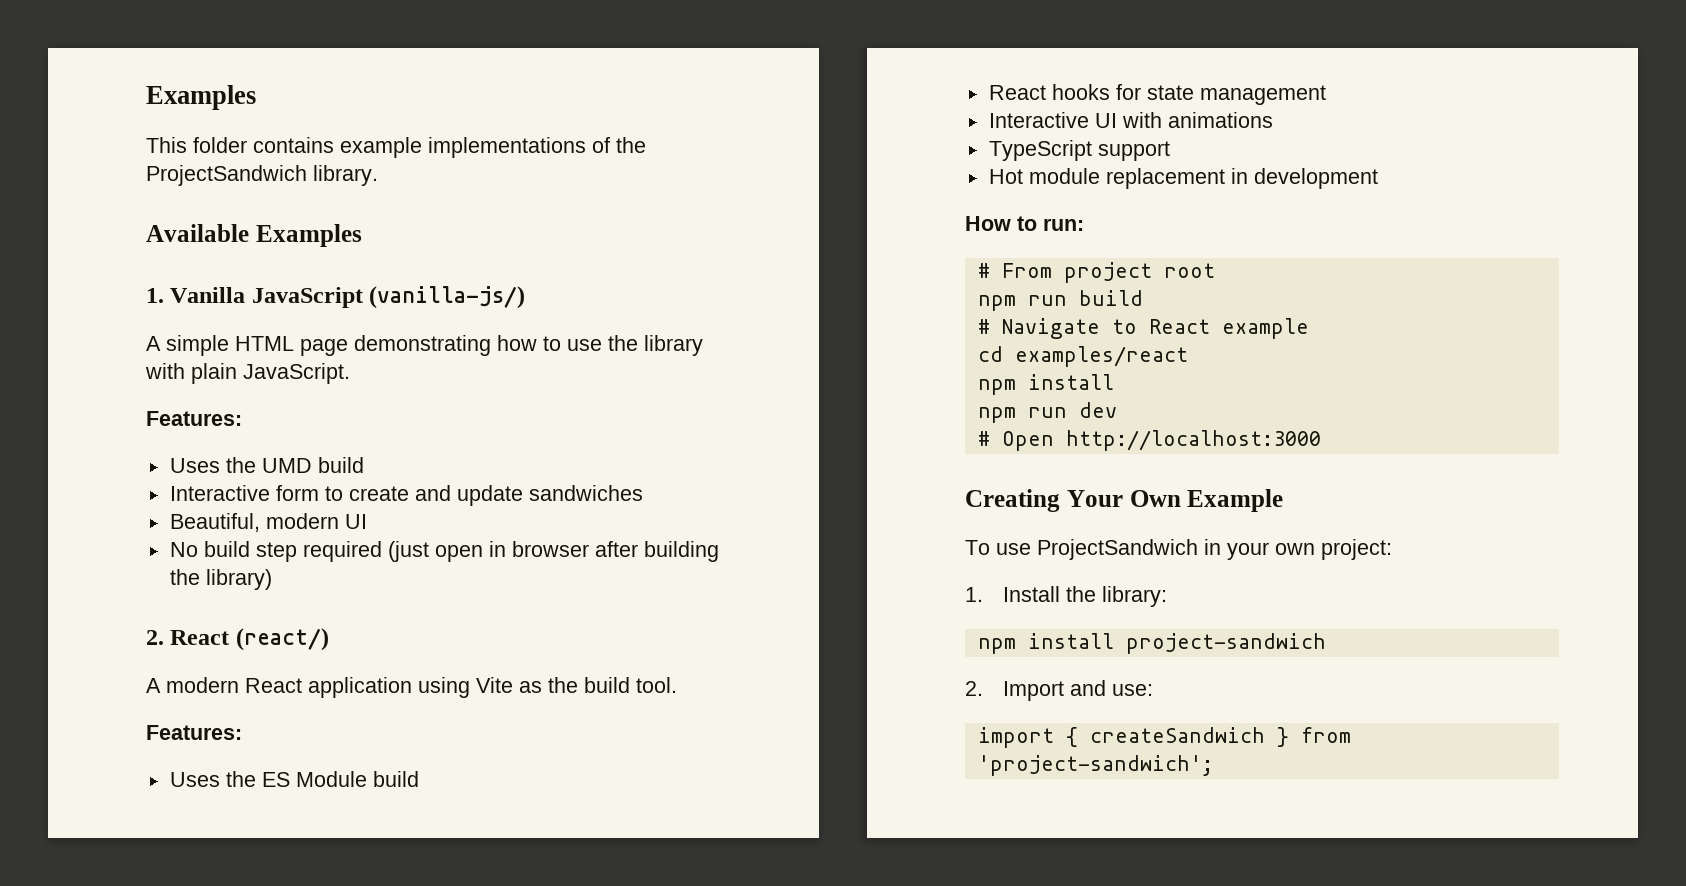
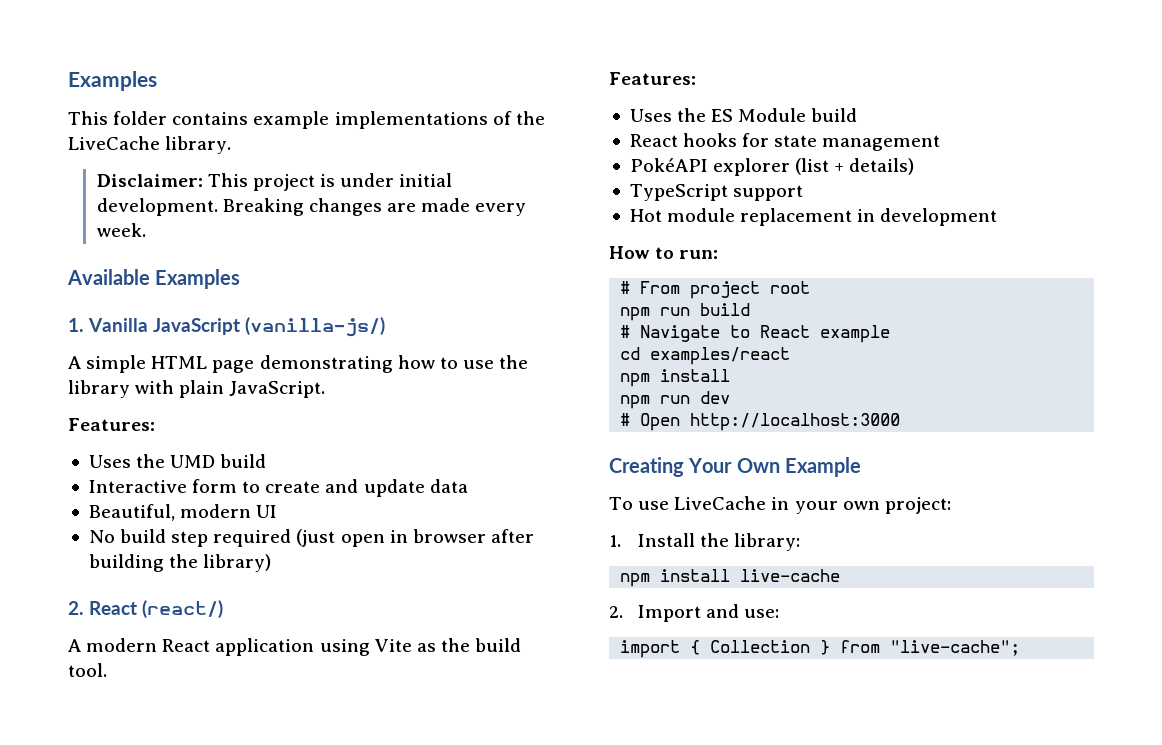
- This folder contains example implementations of the ProjectSandwich library.
+ This folder contains example implementations of the LiveCache library.
+ Disclaimer: This project is under initial development. Breaking changes are made every week.
- Interactive form to create and update sandwiches
+ Interactive form to create and update data
- Interactive UI with animations
+ PokéAPI explorer (list + details)
- To use ProjectSandwich in your own project:
+ To use LiveCache in your own project:
- npm install project-sandwich
+ npm install live-cache
- import { createSandwich } from 'project-sandwich';
+ import { Collection } from "live-cache";

